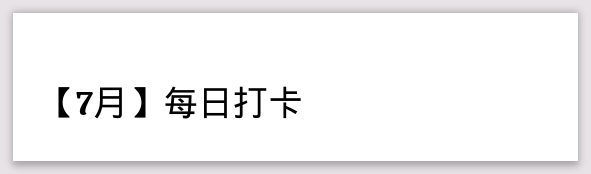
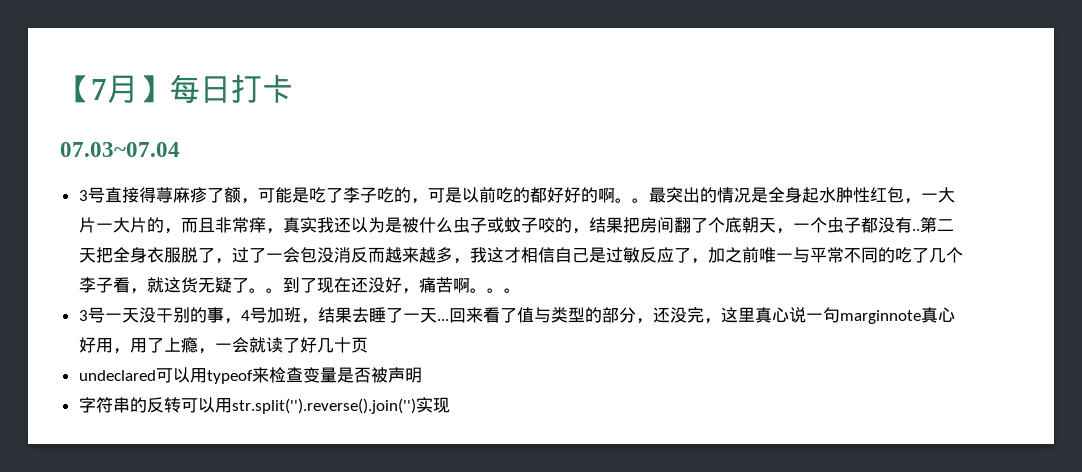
+ 07.03~07.04
+ 3号直接得荨麻疹了额，可能是吃了李子吃的，可是以前吃的都好好的啊。。最突出的情况是全身起水肿性红包，一大片一大片的，而且非常痒，真实我还以为是被什么虫子或蚊子咬的，结果把房间翻了个底朝天，一个虫子都没有..第二天把全身衣服脱了，过了一会包没消反而越来越多，我这才相信自己是过敏反应了，加之前唯一与平常不同的吃了几个李子看，就这货无疑了。。到了现在还没好，痛苦啊。。。
+ 3号一天没干别的事，4号加班，结果去睡了一天...回来看了值与类型的部分，还没完，这里真心说一句marginnote真心好用，用了上瘾，一会就读了好几十页
+ undeclared可以用typeof来检查变量是否被声明
+ 字符串的反转可以用str.split('').reverse().join('')实现

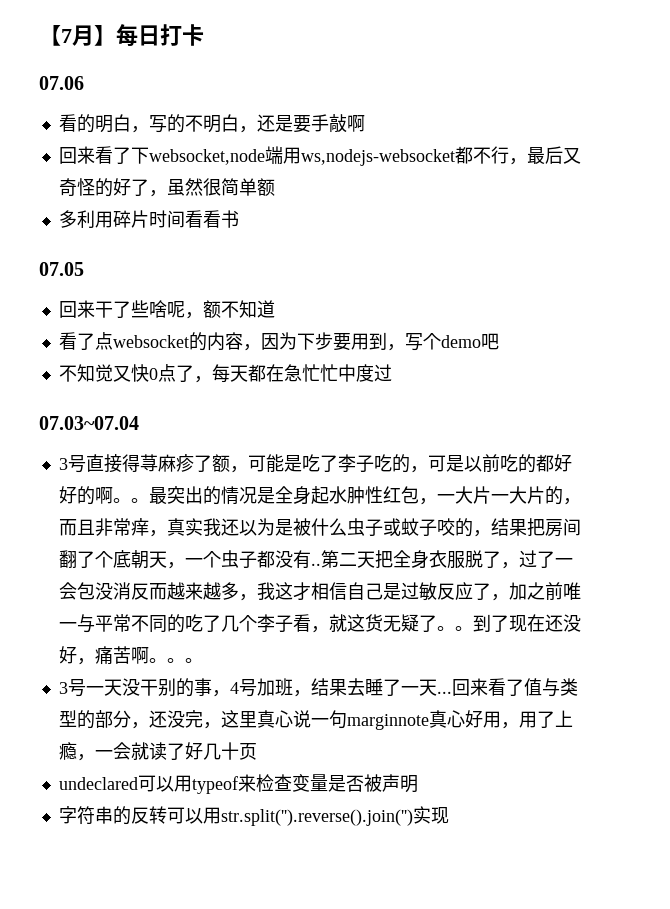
+ 07.06
+ 看的明白，写的不明白，还是要手敲啊
+ 回来看了下websocket,node端用ws,nodejs-websocket都不行，最后又奇怪的好了，虽然很简单额
+ 多利用碎片时间看看书
+ 07.05
+ 回来干了些啥呢，额不知道
+ 看了点websocket的内容，因为下步要用到，写个demo吧
+ 不知觉又快0点了，每天都在急忙忙中度过

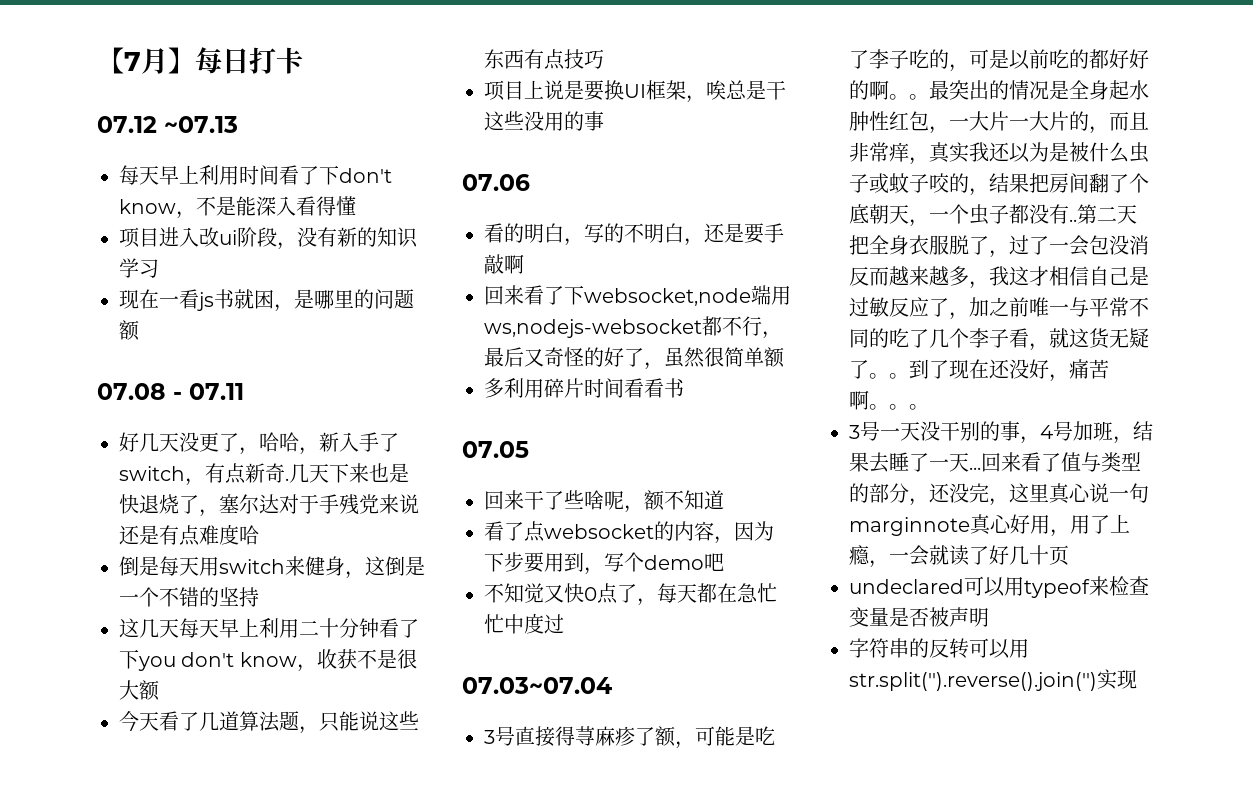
+ 07.12 ~07.13
+ 每天早上利用时间看了下don't know，不是能深入看得懂
+ 项目进入改ui阶段，没有新的知识学习
+ 现在一看js书就困，是哪里的问题额
+ 07.08 - 07.11
+ 好几天没更了，哈哈，新入手了switch，有点新奇.几天下来也是快退烧了，塞尔达对于手残党来说还是有点难度哈
+ 倒是每天用switch来健身，这倒是一个不错的坚持
+ 这几天每天早上利用二十分钟看了下you don't know，收获不是很大额
+ 今天看了几道算法题，只能说这些东西有点技巧
+ 项目上说是要换UI框架，唉总是干这些没用的事

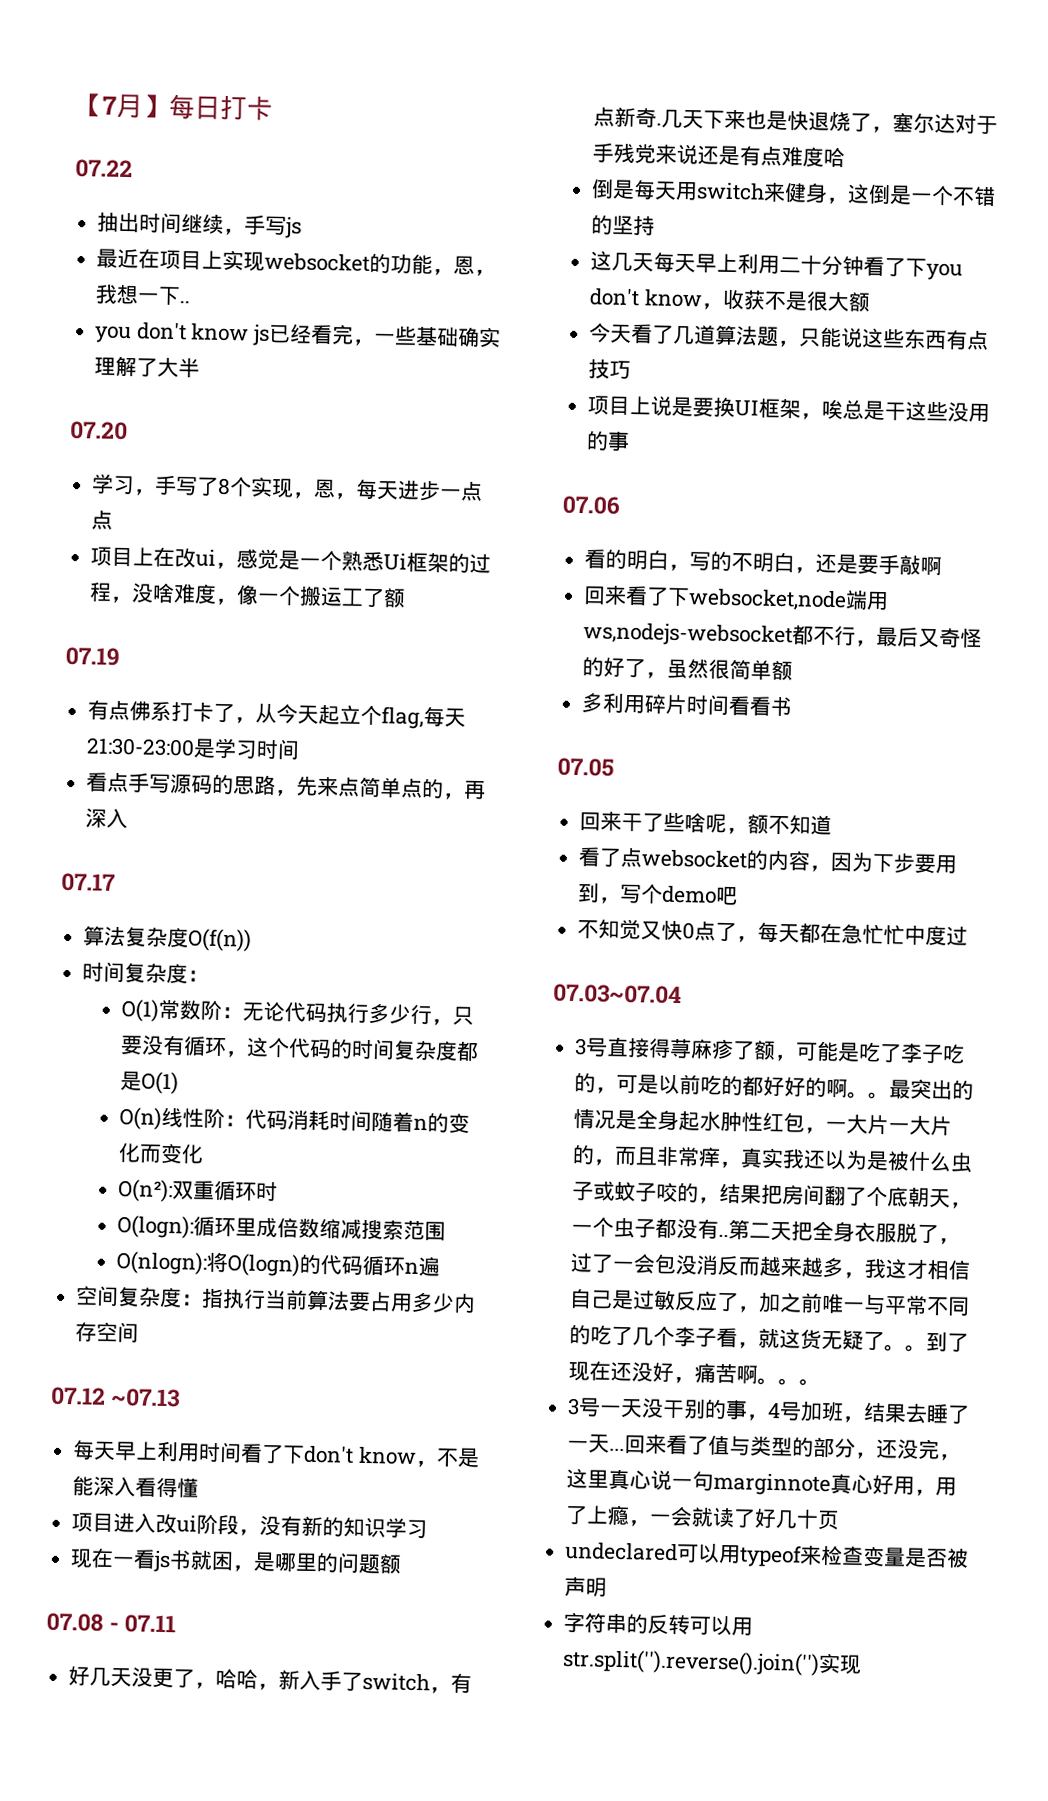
+ 07.22
+ 抽出时间继续，手写js
+ 最近在项目上实现websocket的功能，恩，我想一下..
+ you don't know js已经看完，一些基础确实理解了大半
+ 07.20
+ 学习，手写了8个实现，恩，每天进步一点点
+ 项目上在改ui，感觉是一个熟悉Ui框架的过程，没啥难度，像一个搬运工了额
+ 07.19
+ 有点佛系打卡了，从今天起立个flag,每天21:30-23:00是学习时间
+ 看点手写源码的思路，先来点简单点的，再深入
+ 07.17
+ 算法复杂度O(f(n))
+ 时间复杂度：
+ O(1)常数阶：无论代码执行多少行，只要没有循环，这个代码的时间复杂度都是O(1)
+ O(n)线性阶：代码消耗时间随着n的变化而变化
+ O(n²):双重循环时
+ O(logn):循环里成倍数缩减搜索范围
+ O(nlogn):将O(logn)的代码循环n遍
+ 空间复杂度：指执行当前算法要占用多少内存空间

